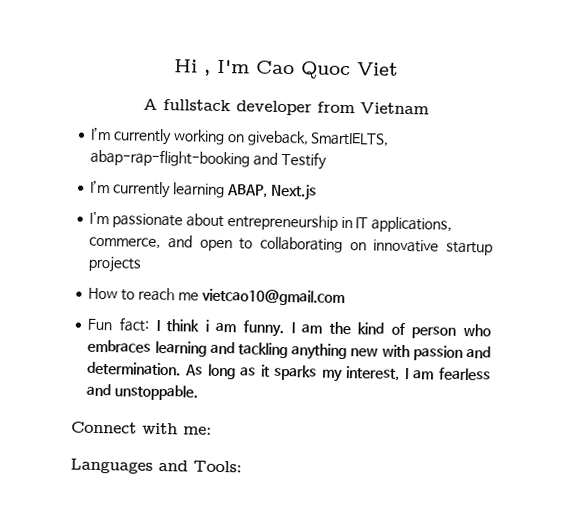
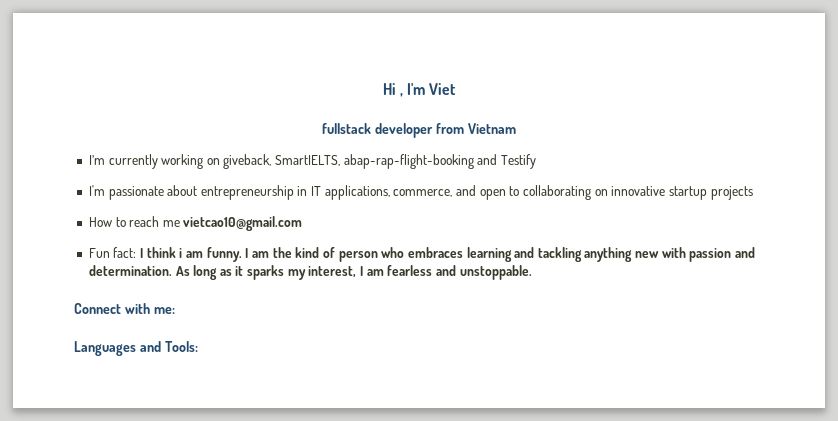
- Hi , I'm Cao Quoc Viet
+ Hi , I'm Viet
- A fullstack developer from Vietnam
+ fullstack developer from Vietnam
- I’m currently learning ABAP, Next.js

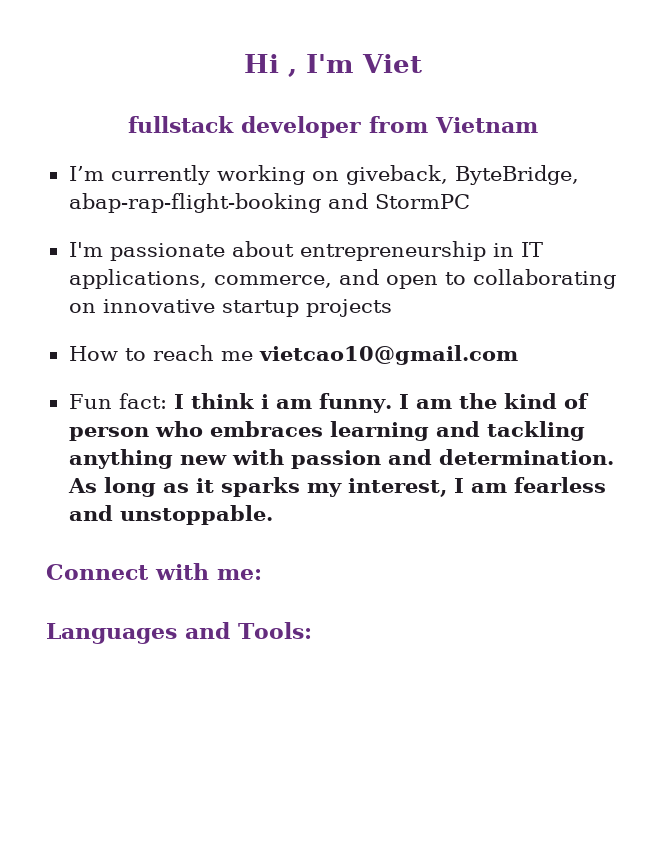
- I’m currently working on giveback, SmartIELTS, abap-rap-flight-booking and Testify
+ I’m currently working on giveback, ByteBridge, abap-rap-flight-booking and StormPC

